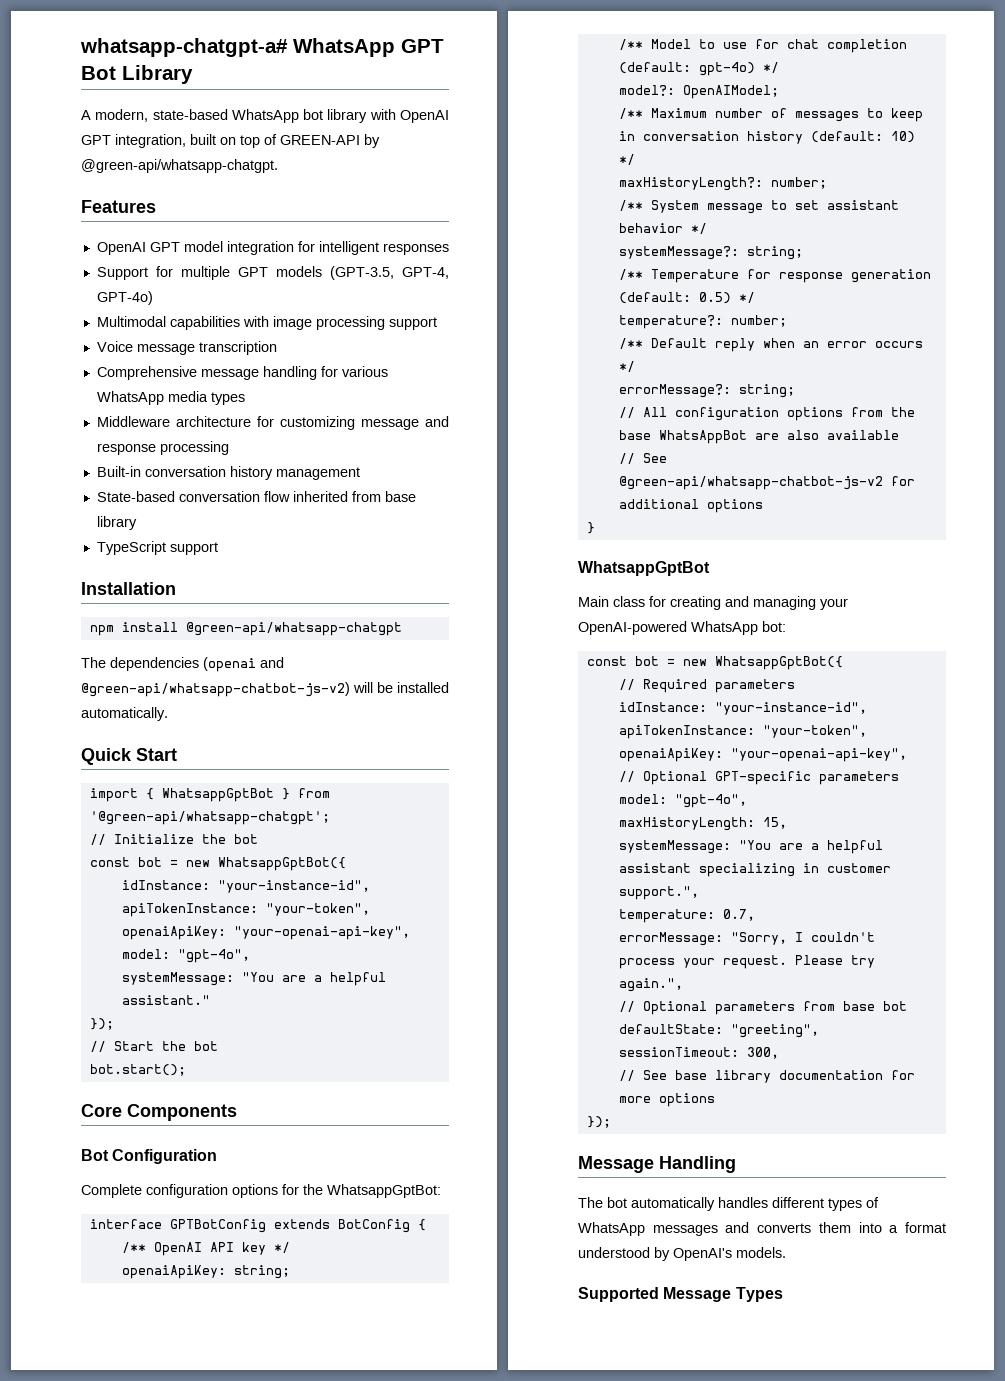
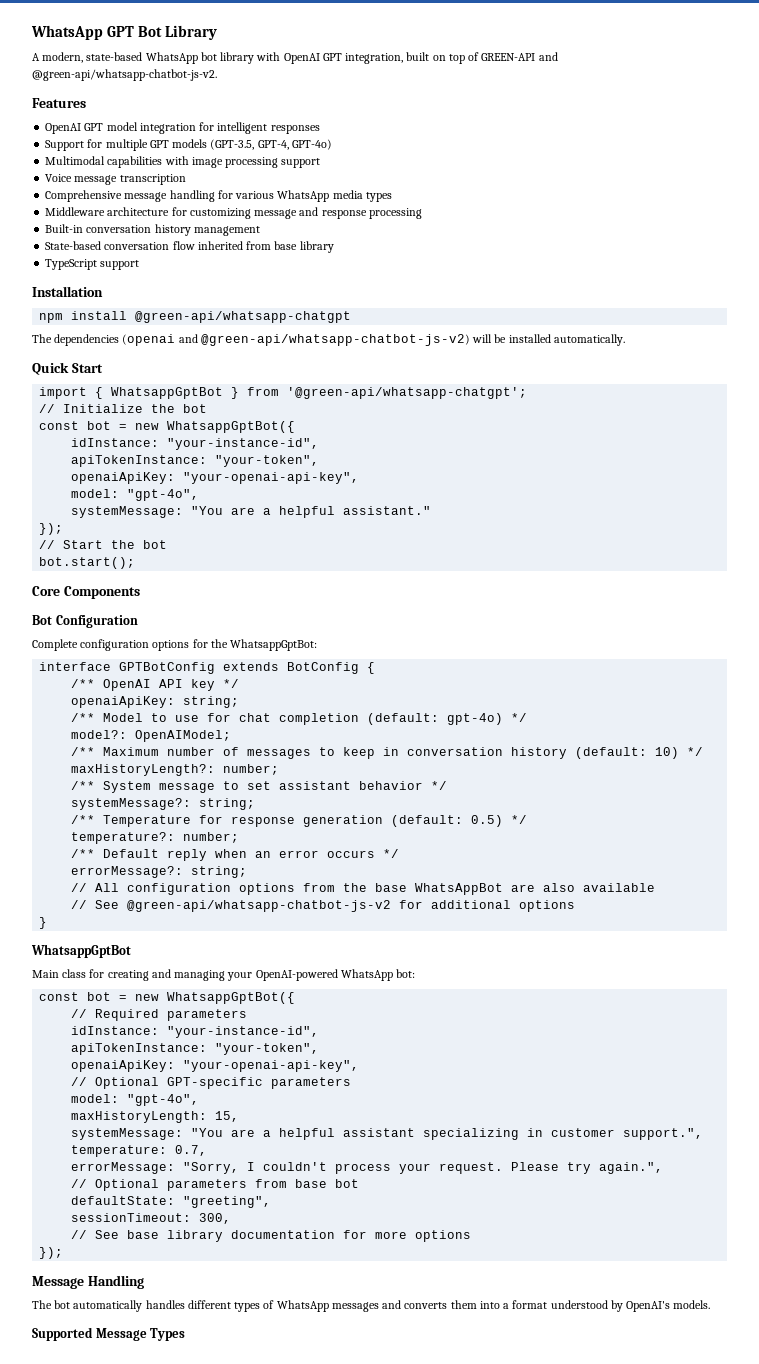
- whatsapp-chatgpt-a# WhatsApp GPT Bot Library
+ WhatsApp GPT Bot Library
- A modern, state-based WhatsApp bot library with OpenAI GPT integration, built on top of GREEN-API by @green-api/whatsapp-chatgpt.
+ A modern, state-based WhatsApp bot library with OpenAI GPT integration, built on top of GREEN-API and @green-api/whatsapp-chatbot-js-v2.

